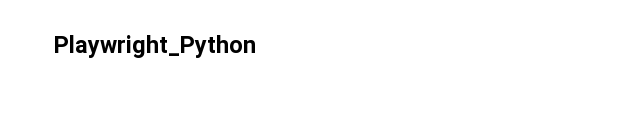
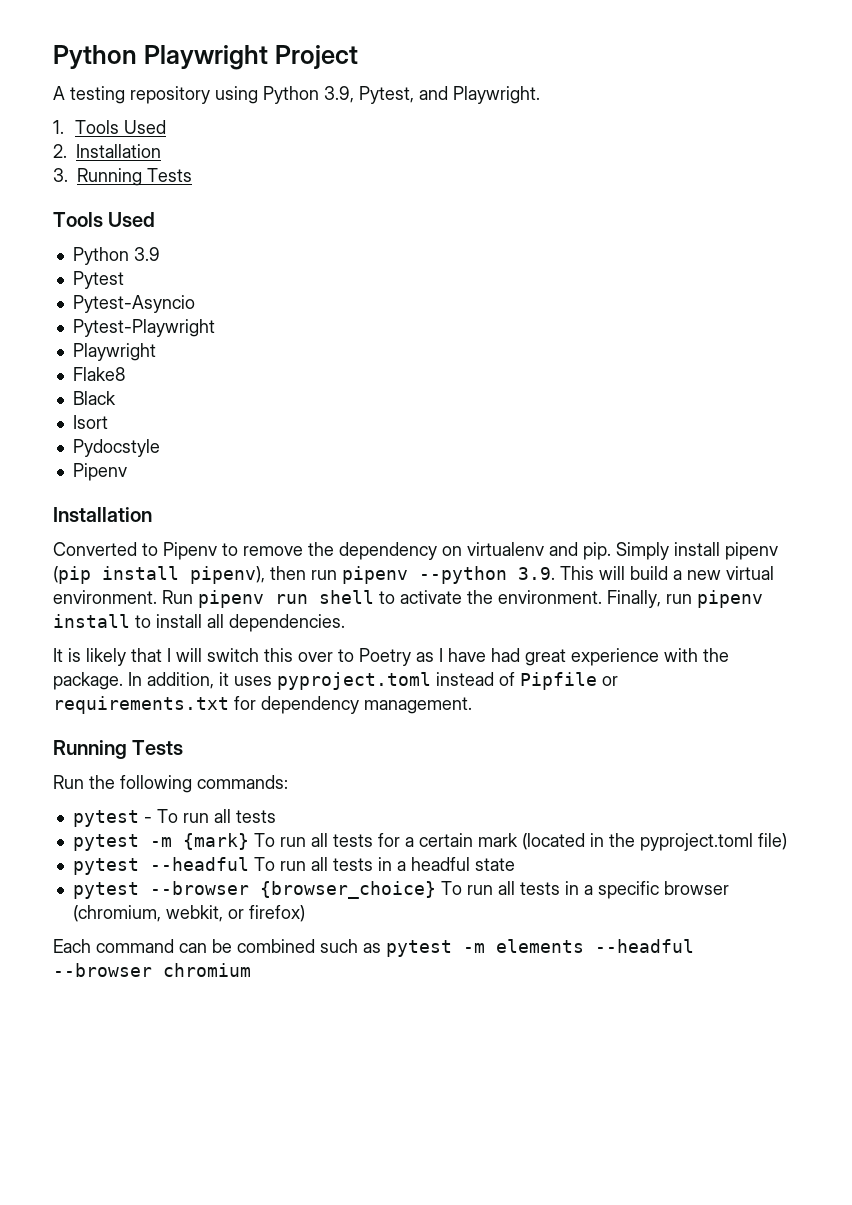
- Playwright_Python
+ Python Playwright Project
+ A testing repository using Python 3.9, Pytest, and Playwright.
+ 1. Tools Used
+ 2. Installation
+ 3. Running Tests
+ Tools Used
+ Python 3.9
+ Pytest
+ Pytest-Asyncio
+ Pytest-Playwright
+ Playwright
+ Flake8
+ Black
+ Isort
+ Pydocstyle
+ Pipenv
+ Installation
+ Converted to Pipenv to remove the dependency on virtualenv and pip. Simply install pipenv (pip install pipenv), then run pipenv --python 3.9. This will build a new virtual environment. Run pipenv run shell to activate the environment. Finally, run pipenv install to install all dependencies.
+ It is likely that I will switch this over to Poetry as I have had great experience with the package. In addition, it uses pyproject.toml instead of Pipfile or requirements.txt for dependency management.
+ Running Tests
+ Run the following commands:
+ pytest - To run all tests
+ pytest -m {mark} To run all tests for a certain mark (located in the pyproject.toml file)
+ pytest --headful To run all tests in a headful state
+ pytest --browser {browser_choice} To run all tests in a specific browser (chromium, webkit, or firefox)
+ Each command can be combined such as pytest -m elements --headful --browser chromium

